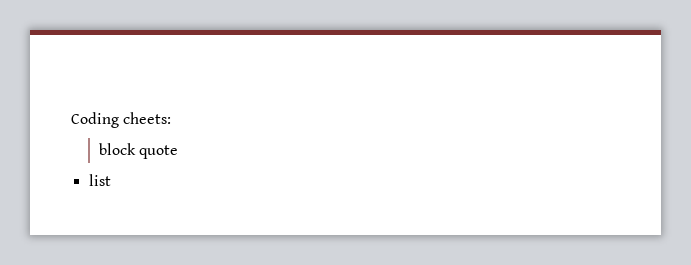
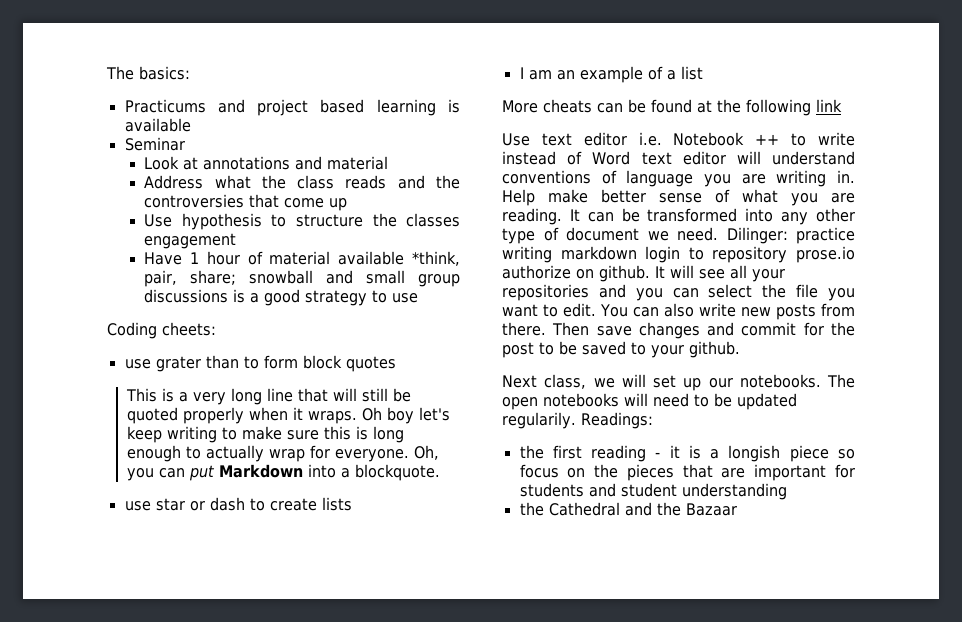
+ The basics:
+ Practicums and project based learning is available
+ Seminar
+ Look at annotations and material
+ Address what the class reads and the controversies that come up
+ Use hypothesis to structure the classes engagement
+ Have 1 hour of material available *think, pair, share; snowball and small group discussions is a good strategy to use
  Coding cheets:
- block quote
- list
+ use grater than to form block quotes
+ This is a very long line that will still be quoted properly when it wraps. Oh boy let's keep writing to make sure this is long enough to actually wrap for everyone. Oh, you can put Markdown into a blockquote.
+ use star or dash to create lists
+ I am an example of a list
+ More cheats can be found at the following link
+ Use text editor i.e. Notebook ++ to write instead of Word text editor will understand conventions of language you are writing in. Help make better sense of what you are reading. It can be transformed into any other type of document we need. Dilinger: practice writing markdown login to repository prose.io authorize on github. It will see all your repositories and you can select the file you want to edit. You can also write new posts from there. Then save changes and commit for the post to be saved to your github.
+ Next class, we will set up our notebooks. The open notebooks will need to be updated regularily. Readings:
+ the first reading - it is a longish piece so focus on the pieces that are important for students and student understanding
+ the Cathedral and the Bazaar

